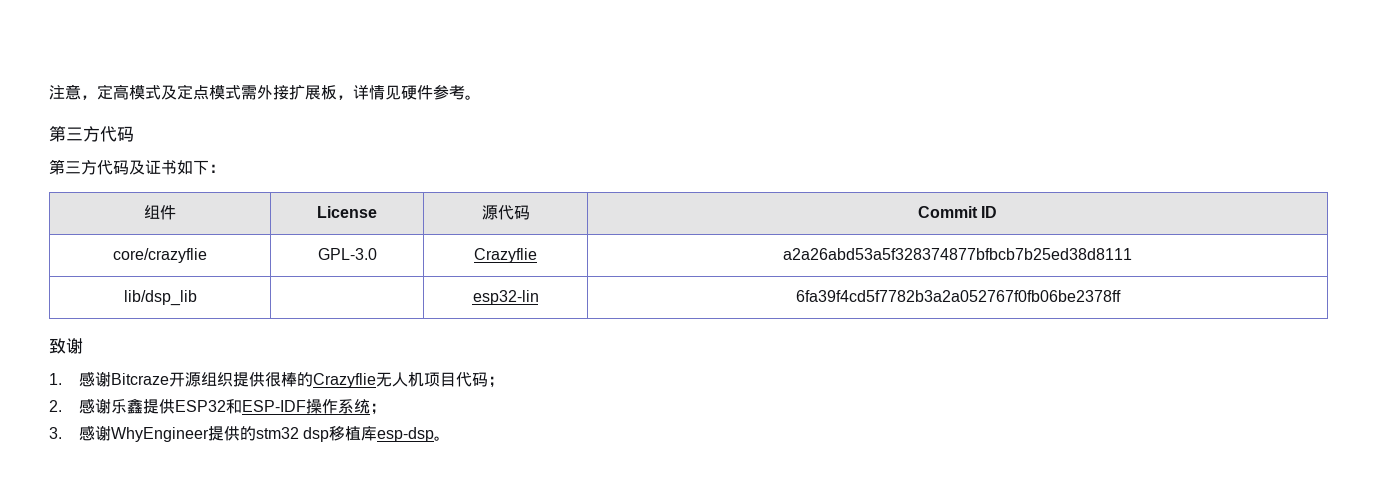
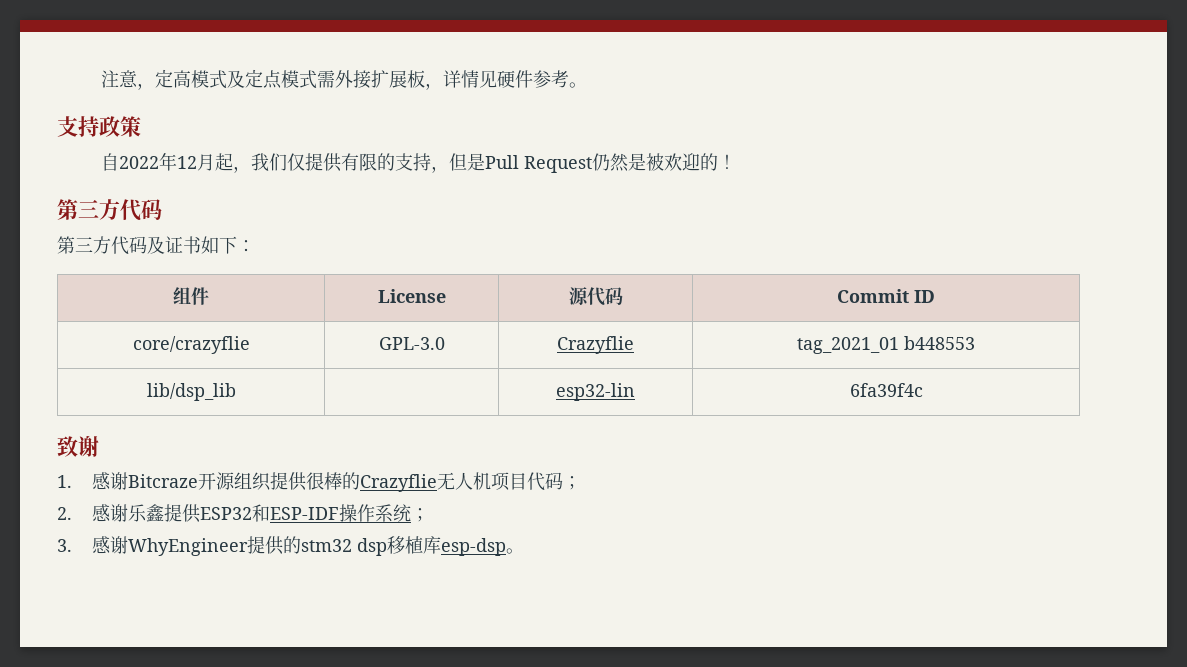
+ 支持政策
+ 自2022年12月起，我们仅提供有限的支持，但是Pull Request仍然是被欢迎的！
- core/crazyflie | GPL-3.0 | Crazyflie | a2a26abd53a5f328374877bfbcb7b25ed38d8111
+ core/crazyflie | GPL-3.0 | Crazyflie | tag_2021_01 b448553
- lib/dsp_lib | | esp32-lin | 6fa39f4cd5f7782b3a2a052767f0fb06be2378ff
+ lib/dsp_lib | | esp32-lin | 6fa39f4c

